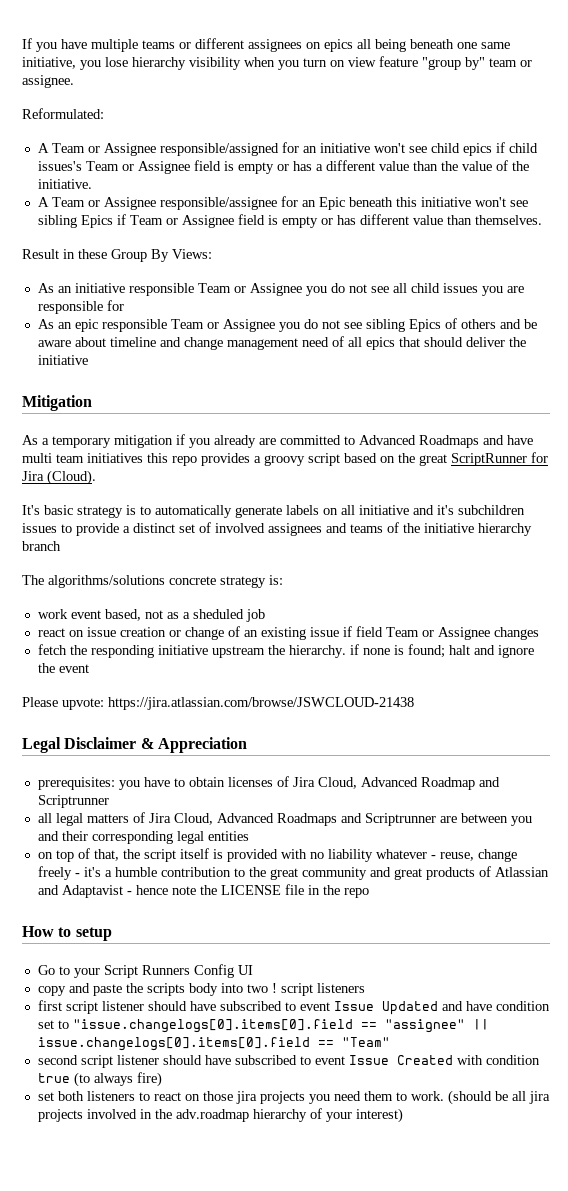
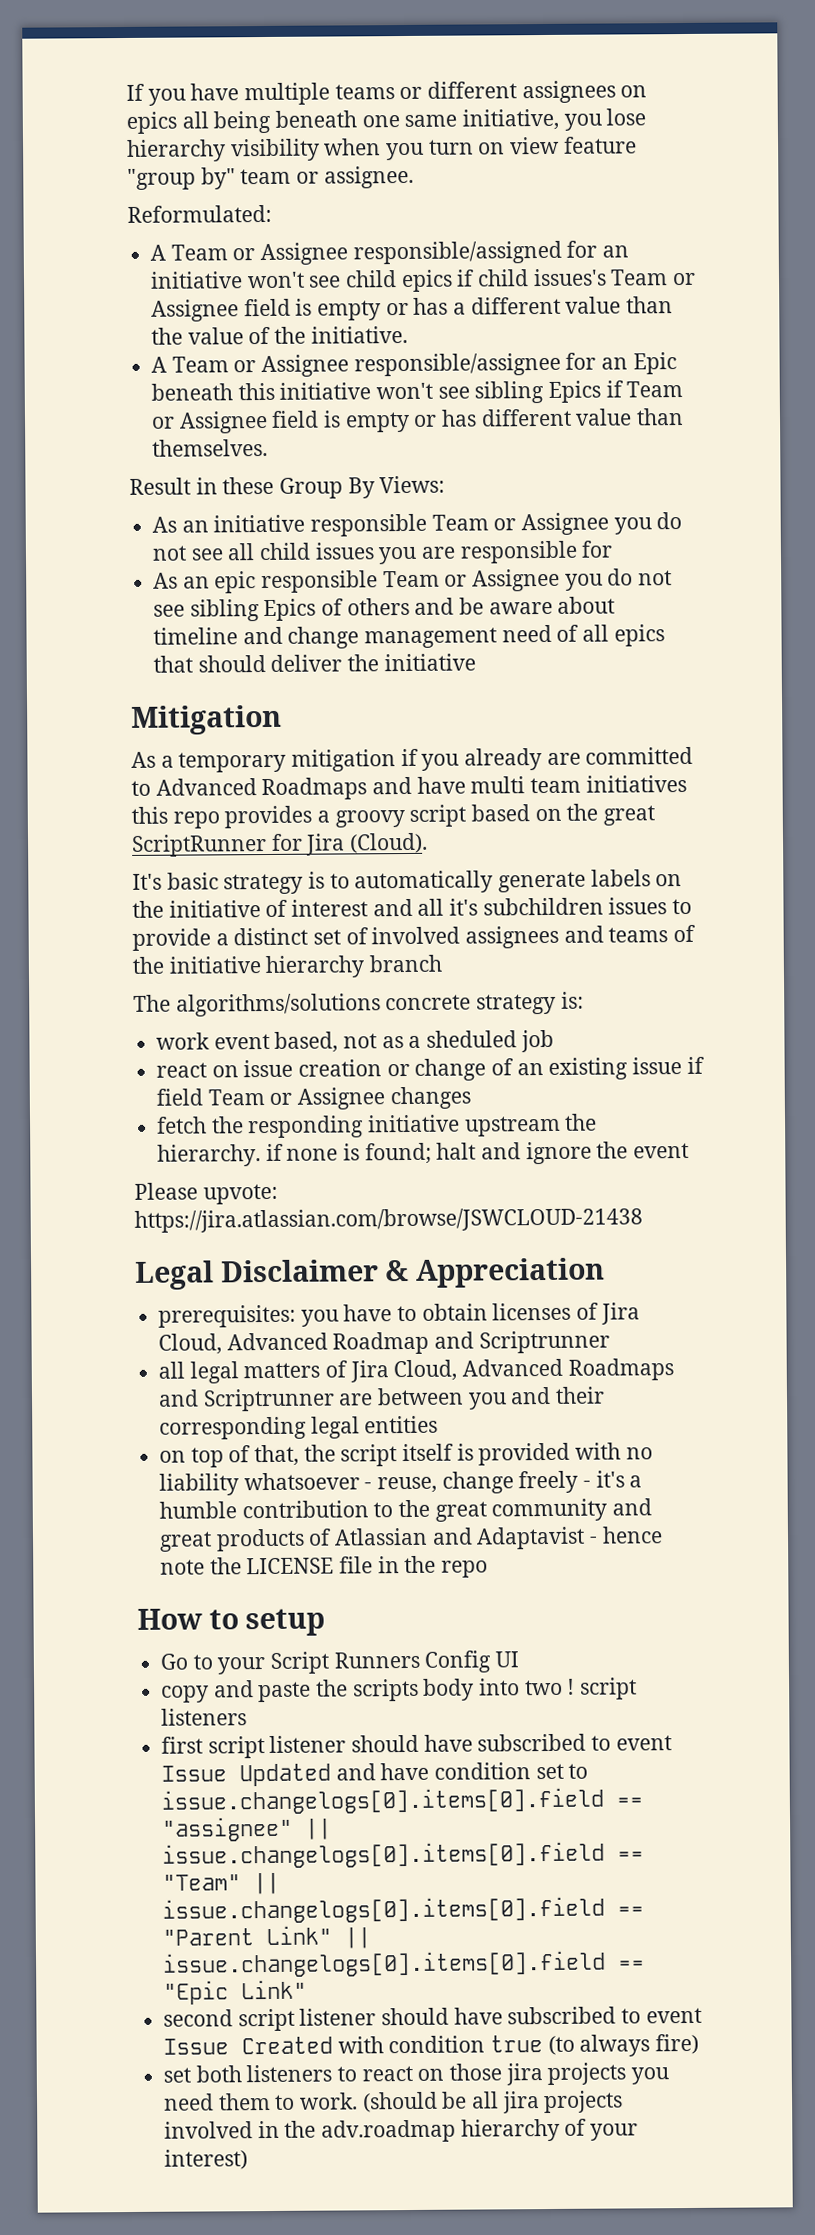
- It's basic strategy is to automatically generate labels on all initiative and it's subchildren issues to provide a distinct set of involved assignees and teams of the initiative hierarchy branch
+ It's basic strategy is to automatically generate labels on the initiative of interest and all it's subchildren issues to provide a distinct set of involved assignees and teams of the initiative hierarchy branch
- on top of that, the script itself is provided with no liability whatever - reuse, change freely - it's a humble contribution to the great community and great products of Atlassian and Adaptavist - hence note the LICENSE file in the repo
+ on top of that, the script itself is provided with no liability whatsoever - reuse, change freely - it's a humble contribution to the great community and great products of Atlassian and Adaptavist - hence note the LICENSE file in the repo
- first script listener should have subscribed to event Issue Updated and have condition set to "issue.changelogs[0].items[0].field == "assignee" || issue.changelogs[0].items[0].field == "Team"
+ first script listener should have subscribed to event Issue Updated and have condition set to issue.changelogs[0].items[0].field == "assignee" || issue.changelogs[0].items[0].field == "Team" || issue.changelogs[0].items[0].field == "Parent Link" || issue.changelogs[0].items[0].field == "Epic Link"

